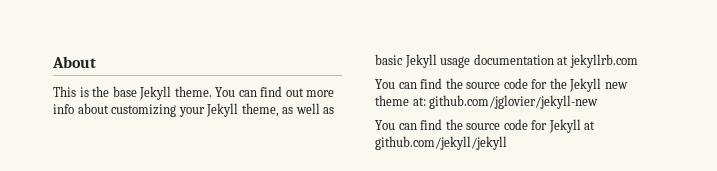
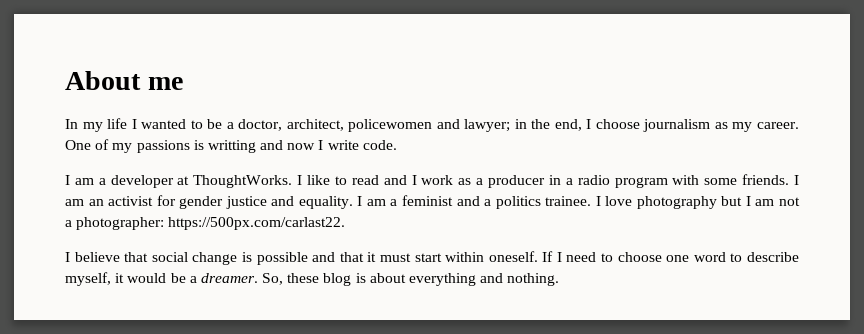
- About
- This is the base Jekyll theme. You can find out more info about customizing your Jekyll theme, as well as basic Jekyll usage documentation at jekyllrb.com
- You can find the source code for the Jekyll new theme at: github.com/jglovier/jekyll-new
- You can find the source code for Jekyll at github.com/jekyll/jekyll
+ About me
+ In my life I wanted to be a doctor, architect, policewomen and lawyer; in the end, I choose journalism as my career. One of my passions is writting and now I write code.
+ I am a developer at ThoughtWorks. I like to read and I work as a producer in a radio program with some friends. I am an activist for gender justice and equality. I am a feminist and a politics trainee. I love photography but I am not a photographer: https://500px.com/carlast22.
+ I believe that social change is possible and that it must start within oneself. If I need to choose one word to describe myself, it would be a dreamer. So, these blog is about everything and nothing.

